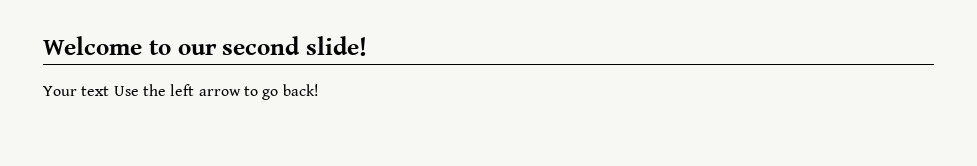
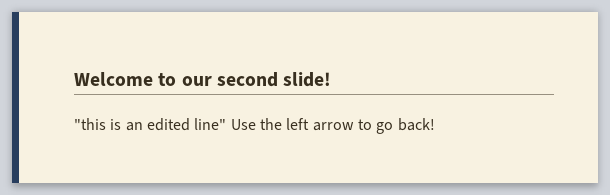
- Your text Use the left arrow to go back!
+ "this is an edited line" Use the left arrow to go back!

